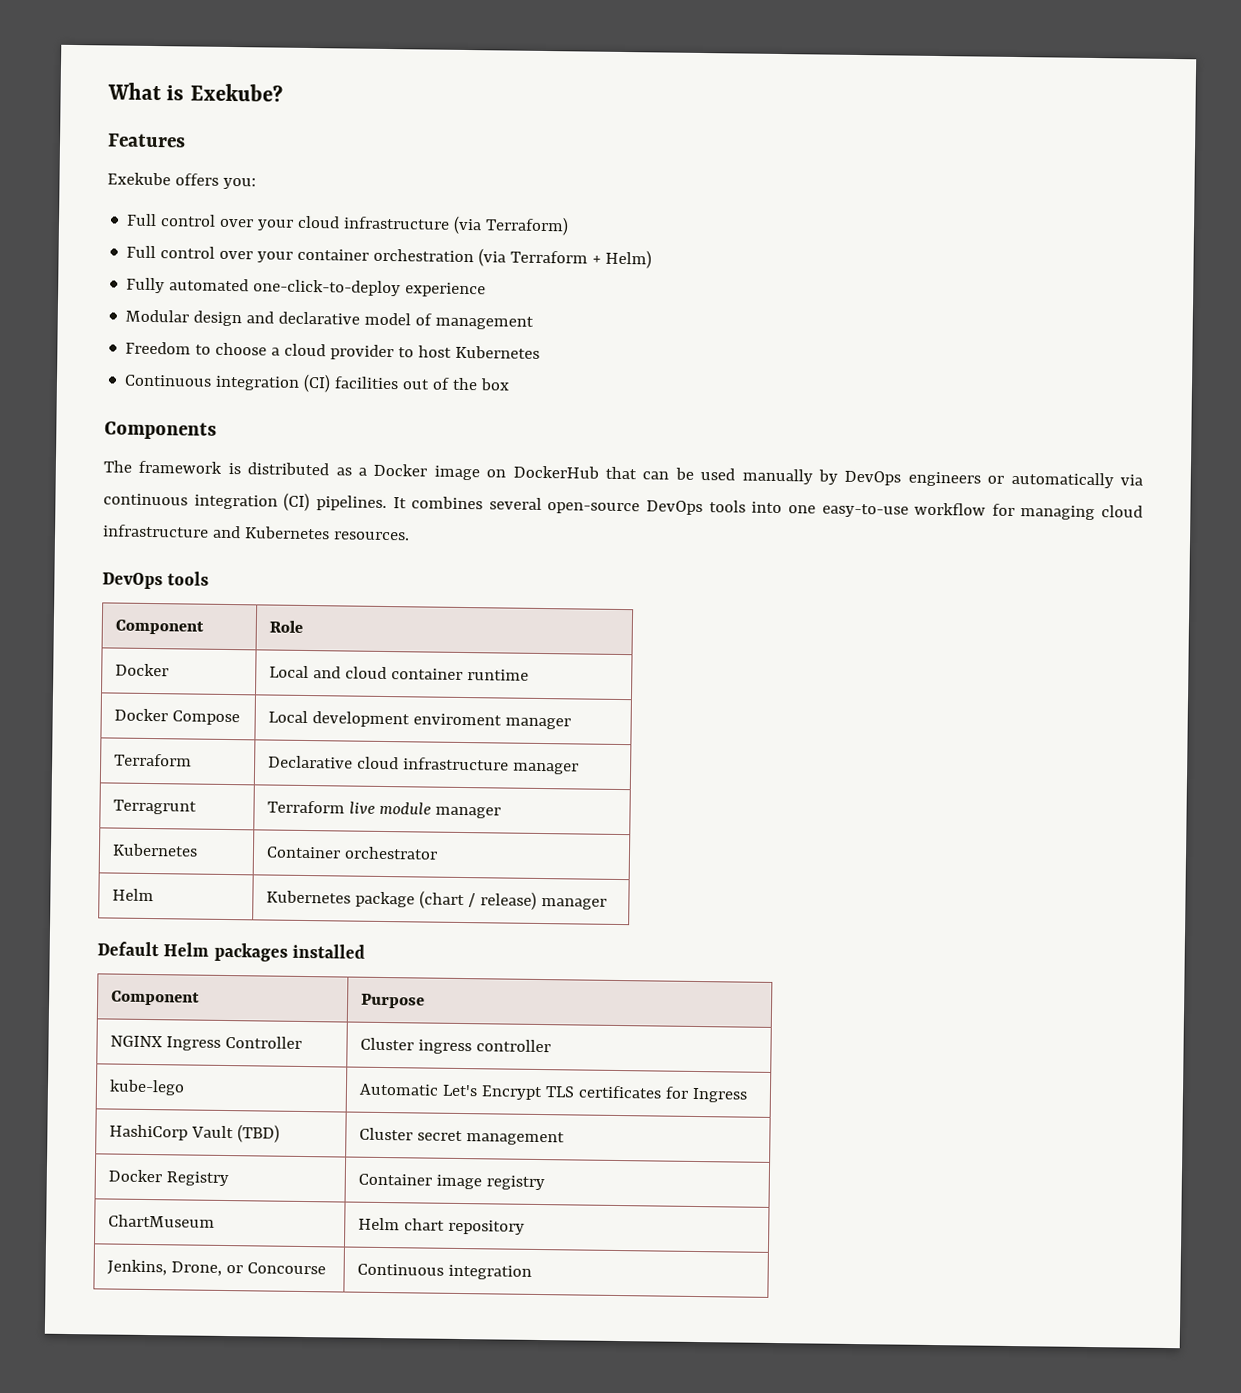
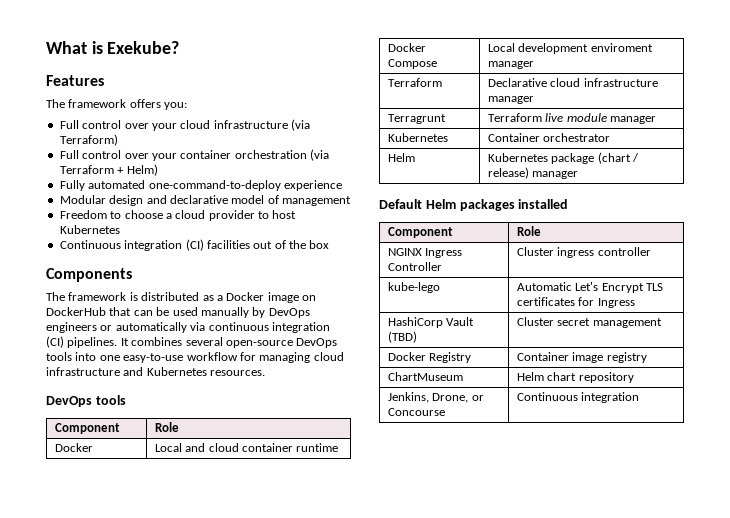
- Exekube offers you:
+ The framework offers you:
- Fully automated one-click-to-deploy experience
+ Fully automated one-command-to-deploy experience
  Default Helm packages installed
- Component | Purpose
+ Component | Role

